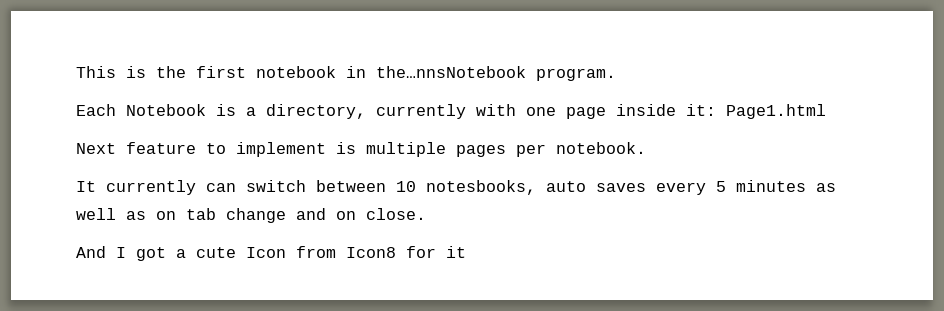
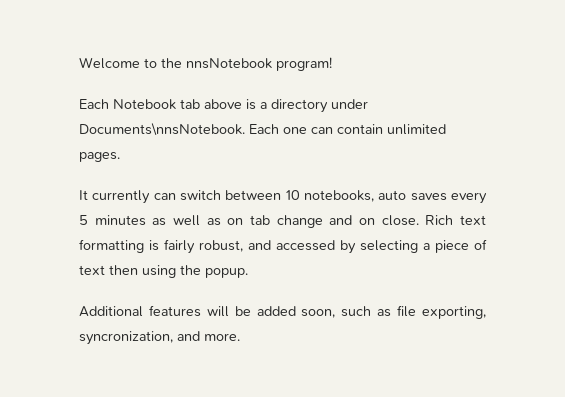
- This is the first notebook in the…nnsNotebook program.
- Each Notebook is a directory, currently with one page inside it: Page1.html
- Next feature to implement is multiple pages per notebook.
+ Welcome to the nnsNotebook program!
+ Each Notebook tab above is a directory under Documents\nnsNotebook. Each one can contain unlimited pages.
- It currently can switch between 10 notesbooks, auto saves every 5 minutes as well as on tab change and on close.
- And I got a cute Icon from Icon8 for it
+ It currently can switch between 10 notebooks, auto saves every 5 minutes as well as on tab change and on close. Rich text formatting is fairly robust, and accessed by selecting a piece of text then using the popup.
+ Additional features will be added soon, such as file exporting, syncronization, and more.

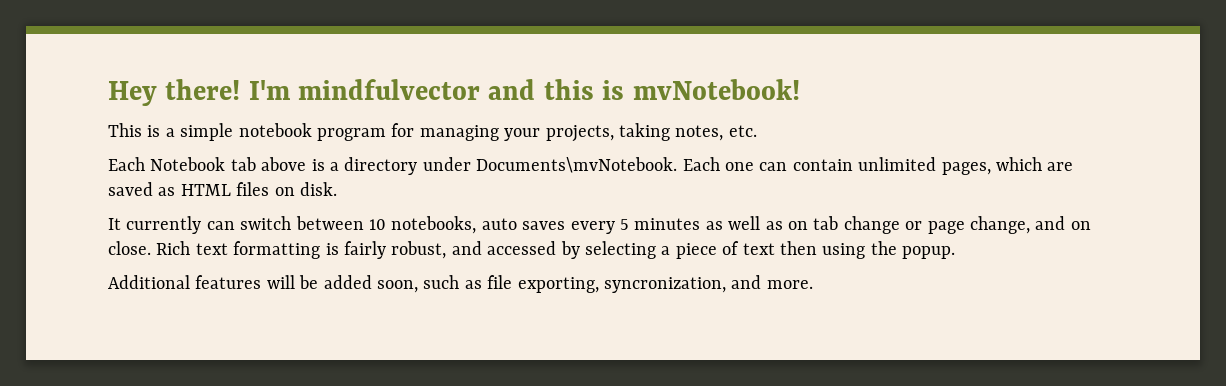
- Welcome to the nnsNotebook program!
+ Hey there! I'm mindfulvector and this is mvNotebook!
+ This is a simple notebook program for managing your projects, taking notes, etc.
- Each Notebook tab above is a directory under Documents\nnsNotebook.
+ Each Notebook tab above is a directory under Documents\mvNotebook.
- Each one can contain unlimited pages.
+ Each one can contain unlimited pages, which are saved as HTML files on disk.
- It currently can switch between 10 notebooks, auto saves every 5 minutes as well as on tab change and on close.
+ It currently can switch between 10 notebooks, auto saves every 5 minutes as well as on tab change or page change, and on close.

